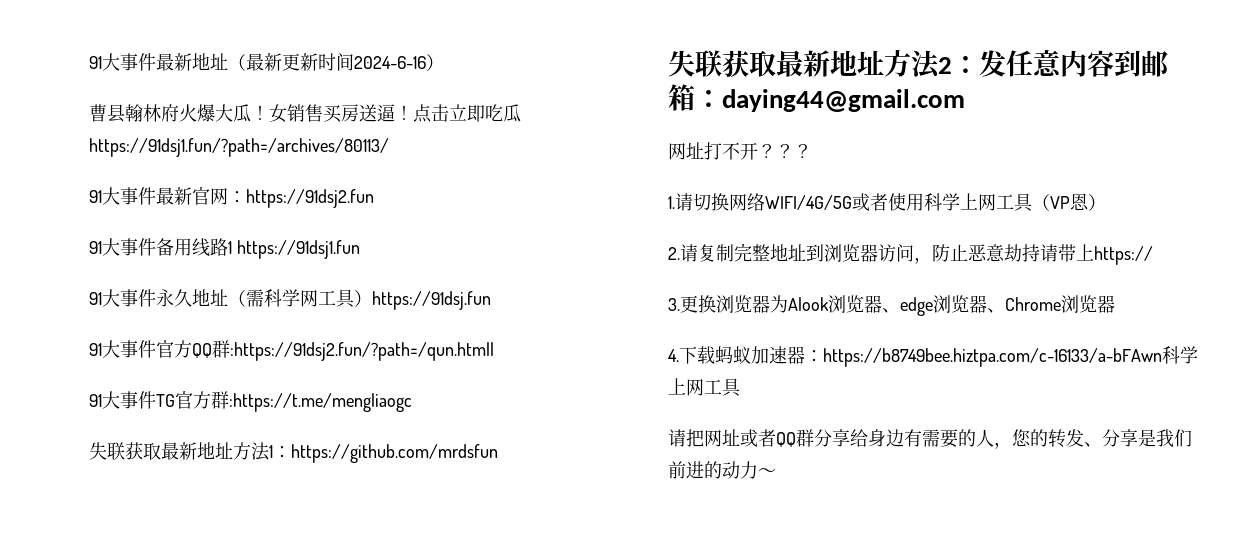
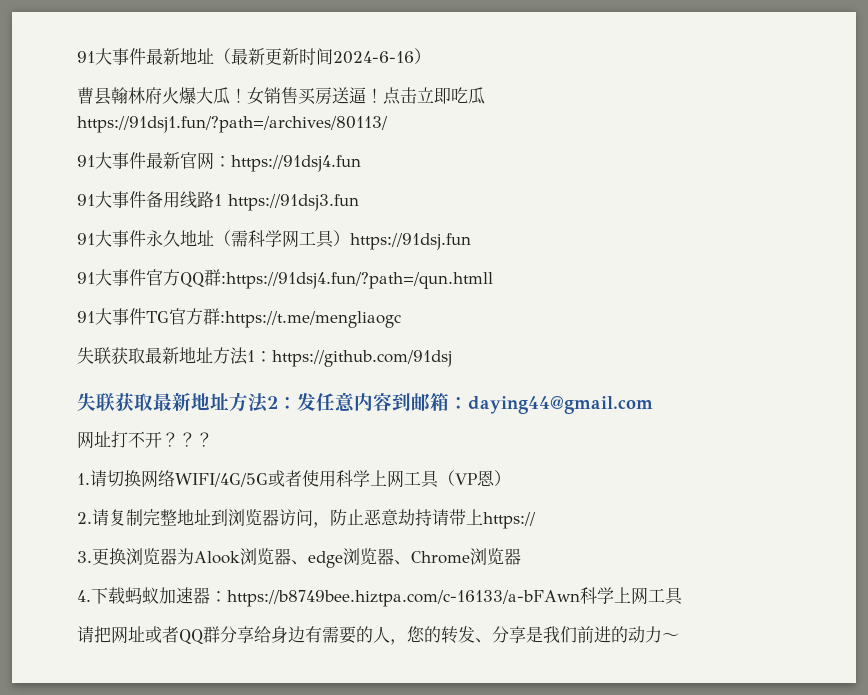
- 91大事件最新官网：https://91dsj2.fun
+ 91大事件最新官网：https://91dsj4.fun
- 91大事件备用线路1 https://91dsj1.fun
+ 91大事件备用线路1 https://91dsj3.fun
- 91大事件官方QQ群:https://91dsj2.fun/?path=/qun.htmll
+ 91大事件官方QQ群:https://91dsj4.fun/?path=/qun.htmll
- 失联获取最新地址方法1：https://github.com/mrdsfun
+ 失联获取最新地址方法1：https://github.com/91dsj

